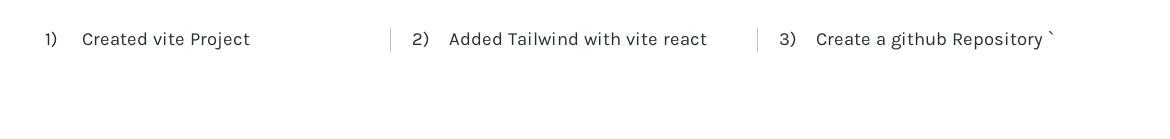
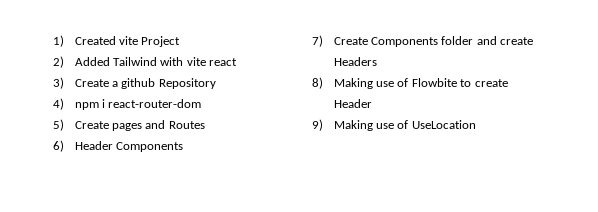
- 3) Create a github Repository `
+ 3) Create a github Repository
+ 4) npm i react-router-dom
+ 5) Create pages and Routes
+ 6) Header Components
+ 7) Create Components folder and create Headers
+ 8) Making use of Flowbite to create Header
+ 9) Making use of UseLocation

